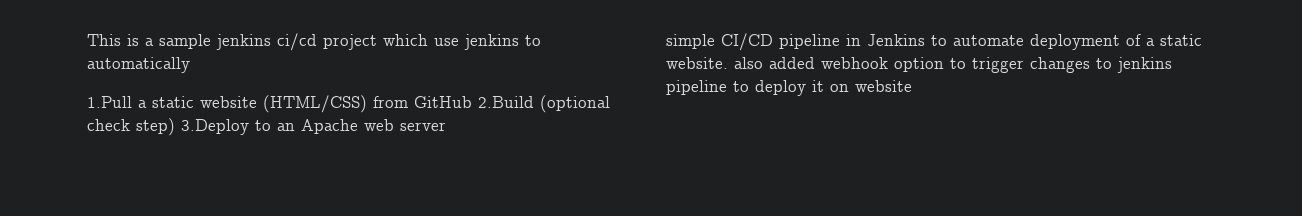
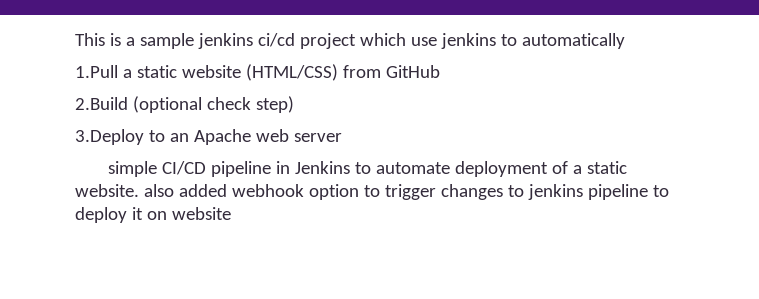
- 1.Pull a static website (HTML/CSS) from GitHub 2.Build (optional check step) 3.Deploy to an Apache web server
+ 1.Pull a static website (HTML/CSS) from GitHub
+ 2.Build (optional check step)
+ 3.Deploy to an Apache web server

